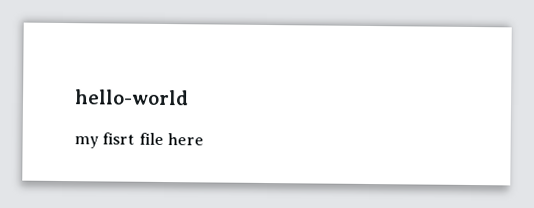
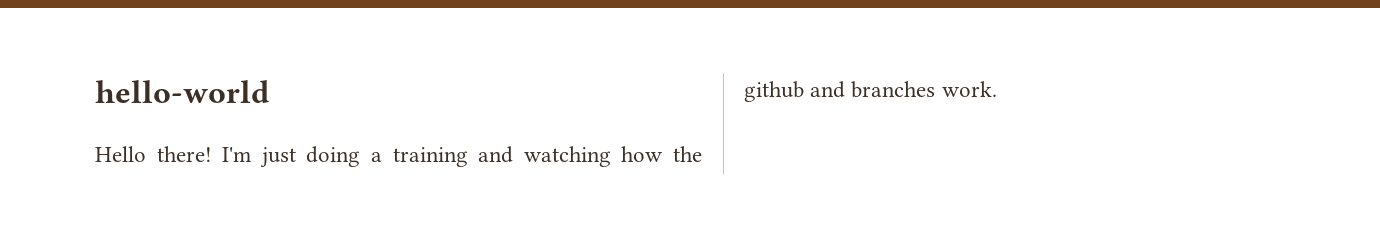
- my fisrt file here
+ Hello there! I'm just doing a training and watching how the github and branches work.

